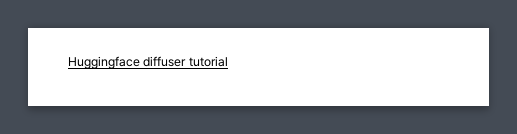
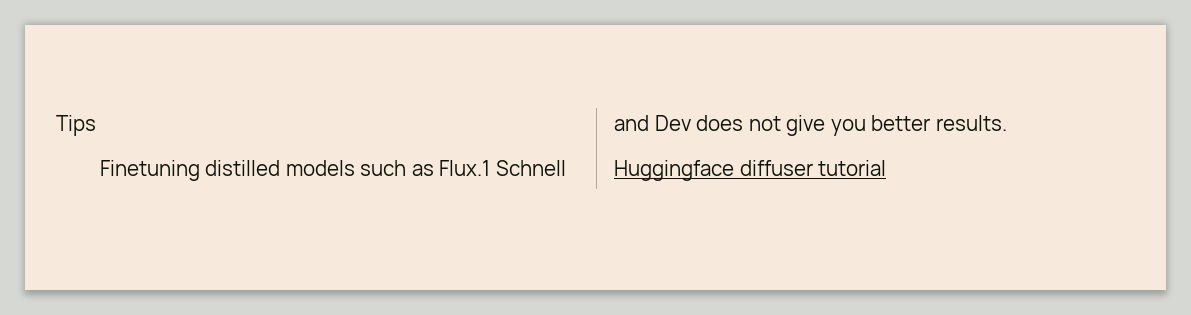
+ Tips
+ Finetuning distilled models such as Flux.1 Schnell and Dev does not give you better results.

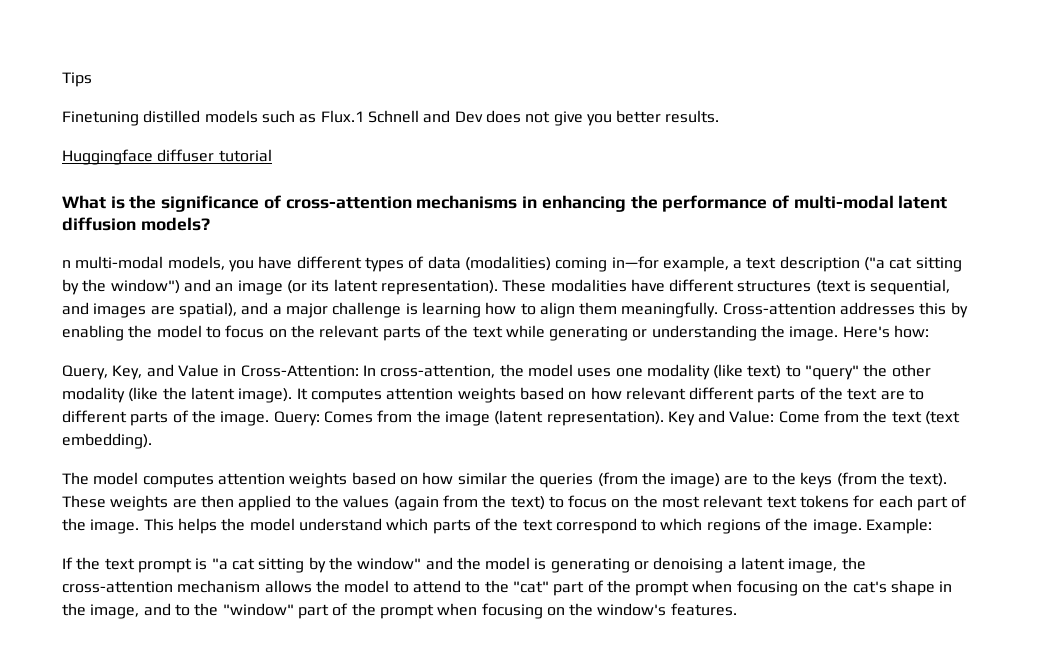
+ What is the significance of cross-attention mechanisms in enhancing the performance of multi-modal latent diffusion models?
+ n multi-modal models, you have different types of data (modalities) coming in—for example, a text description ("a cat sitting by the window") and an image (or its latent representation). These modalities have different structures (text is sequential, and images are spatial), and a major challenge is learning how to align them meaningfully. Cross-attention addresses this by enabling the model to focus on the relevant parts of the text while generating or understanding the image. Here's how:
+ Query, Key, and Value in Cross-Attention: In cross-attention, the model uses one modality (like text) to "query" the other modality (like the latent image). It computes attention weights based on how relevant different parts of the text are to different parts of the image. Query: Comes from the image (latent representation). Key and Value: Come from the text (text embedding).
+ The model computes attention weights based on how similar the queries (from the image) are to the keys (from the text). These weights are then applied to the values (again from the text) to focus on the most relevant text tokens for each part of the image. This helps the model understand which parts of the text correspond to which regions of the image. Example:
+ If the text prompt is "a cat sitting by the window" and the model is generating or denoising a latent image, the cross-attention mechanism allows the model to attend to the "cat" part of the prompt when focusing on the cat's shape in the image, and to the "window" part of the prompt when focusing on the window's features.

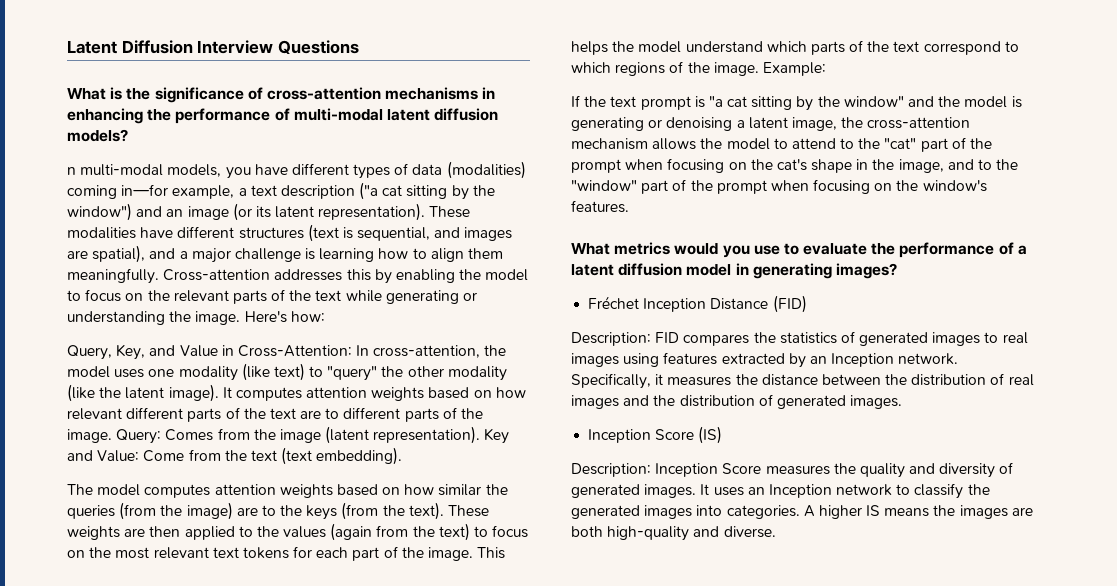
- Tips
- Finetuning distilled models such as Flux.1 Schnell and Dev does not give you better results.
- Huggingface diffuser tutorial
+ Latent Diffusion Interview Questions
+ What metrics would you use to evaluate the performance of a latent diffusion model in generating images?
+ Fréchet Inception Distance (FID)
+ Description: FID compares the statistics of generated images to real images using features extracted by an Inception network. Specifically, it measures the distance between the distribution of real images and the distribution of generated images.
+ Inception Score (IS)
+ Description: Inception Score measures the quality and diversity of generated images. It uses an Inception network to classify the generated images into categories. A higher IS means the images are both high-quality and diverse.

